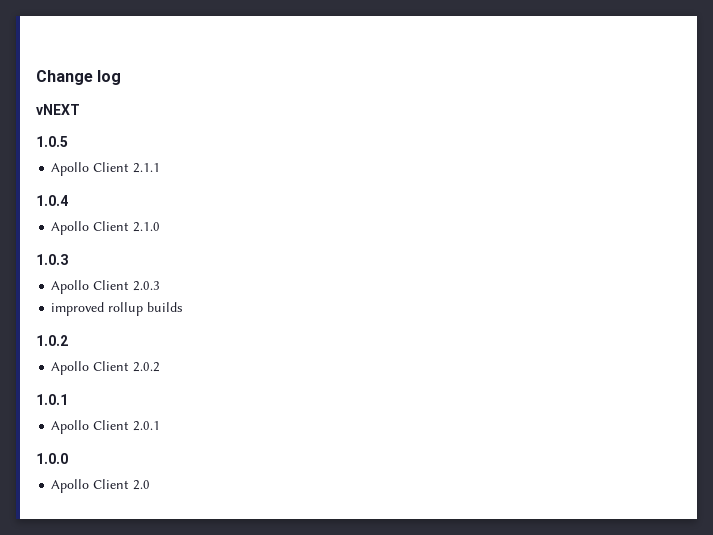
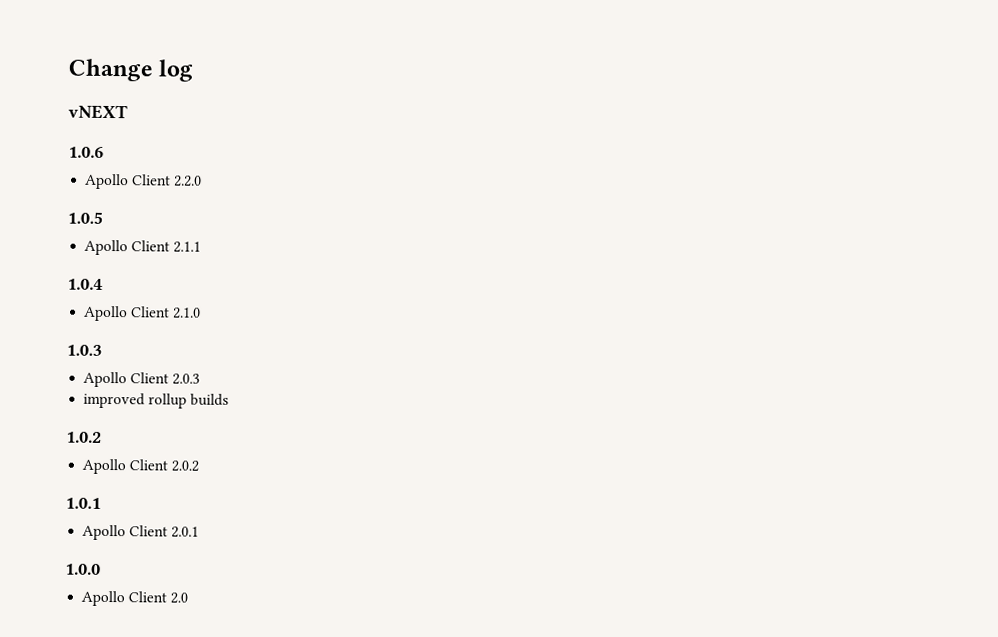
+ 1.0.6
+ Apollo Client 2.2.0

